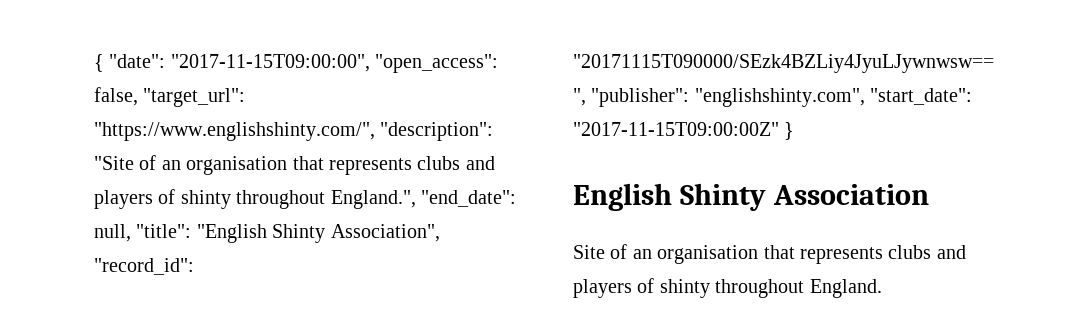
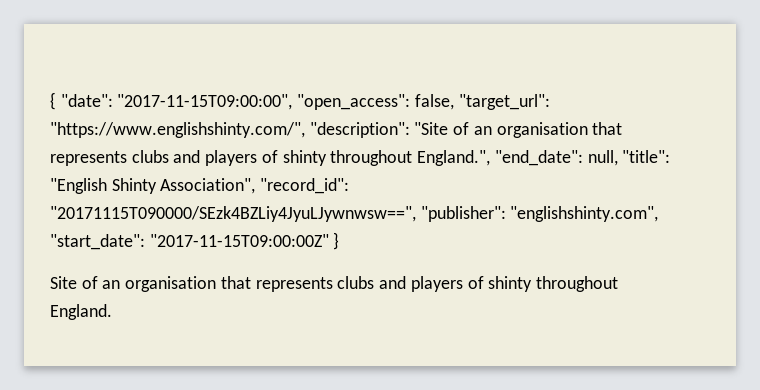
- English Shinty Association

